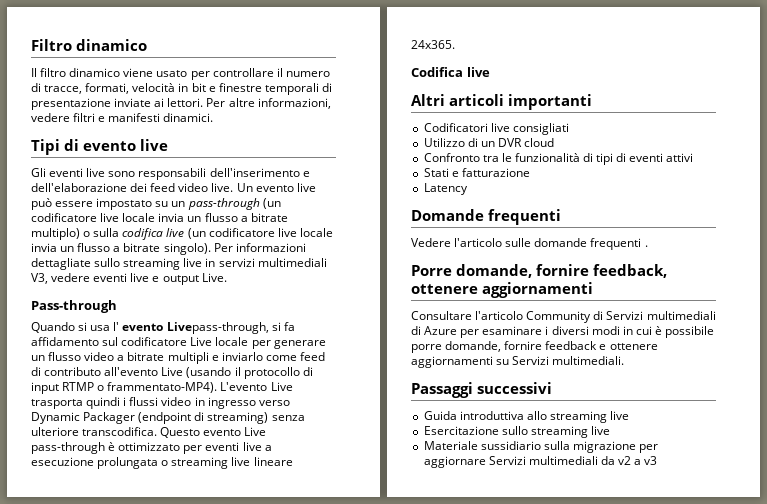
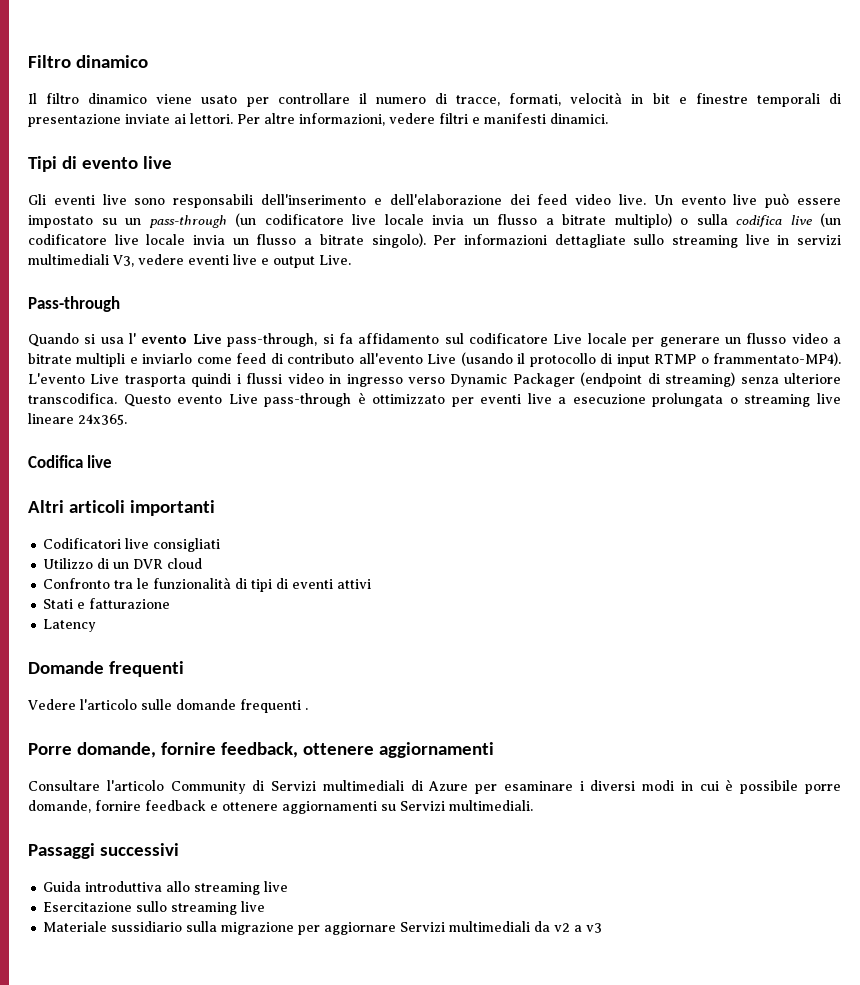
- Quando si usa l' evento Livepass-through, si fa affidamento sul codificatore Live locale per generare un flusso video a bitrate multipli e inviarlo come feed di contributo all'evento Live (usando il protocollo di input RTMP o frammentato-MP4).
+ Quando si usa l' evento Live pass-through, si fa affidamento sul codificatore Live locale per generare un flusso video a bitrate multipli e inviarlo come feed di contributo all'evento Live (usando il protocollo di input RTMP o frammentato-MP4).

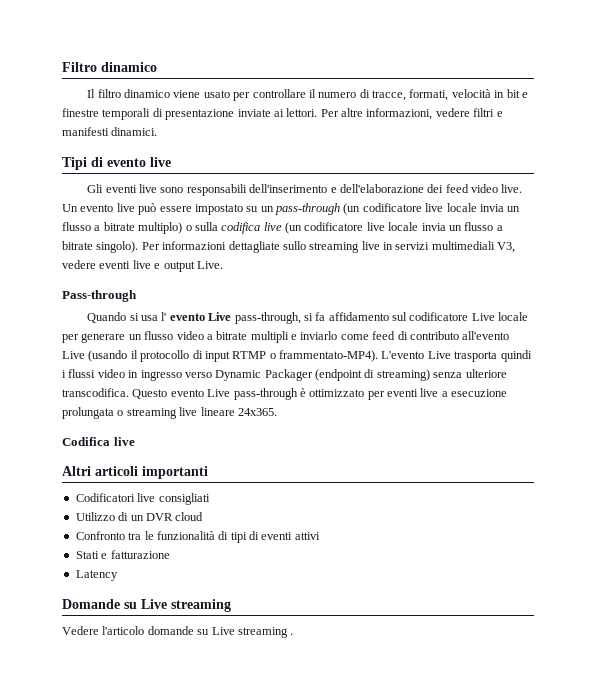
- Domande frequenti
+ Domande su Live streaming
- Vedere l'articolo sulle domande frequenti .
- Porre domande, fornire feedback, ottenere aggiornamenti
- Consultare l'articolo Community di Servizi multimediali di Azure per esaminare i diversi modi in cui è possibile porre domande, fornire feedback e ottenere aggiornamenti su Servizi multimediali.
- Passaggi successivi
- Guida introduttiva allo streaming live
- Esercitazione sullo streaming live
- Materiale sussidiario sulla migrazione per aggiornare Servizi multimediali da v2 a v3
+ Vedere l'articolo domande su Live streaming .

